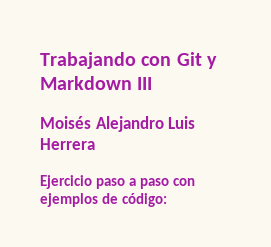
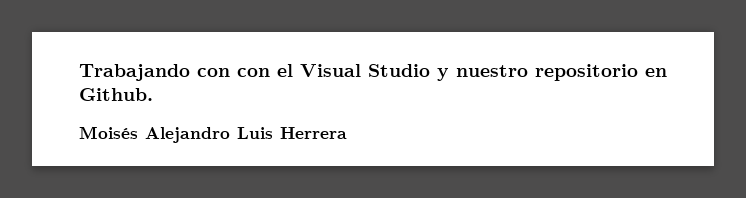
- Trabajando con Git y Markdown III
+ Trabajando con con el Visual Studio y nuestro repositorio en Github.
  Moisés Alejandro Luis Herrera
- Ejercicio paso a paso con ejemplos de código:

